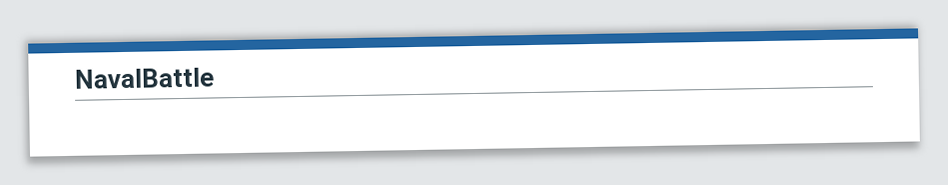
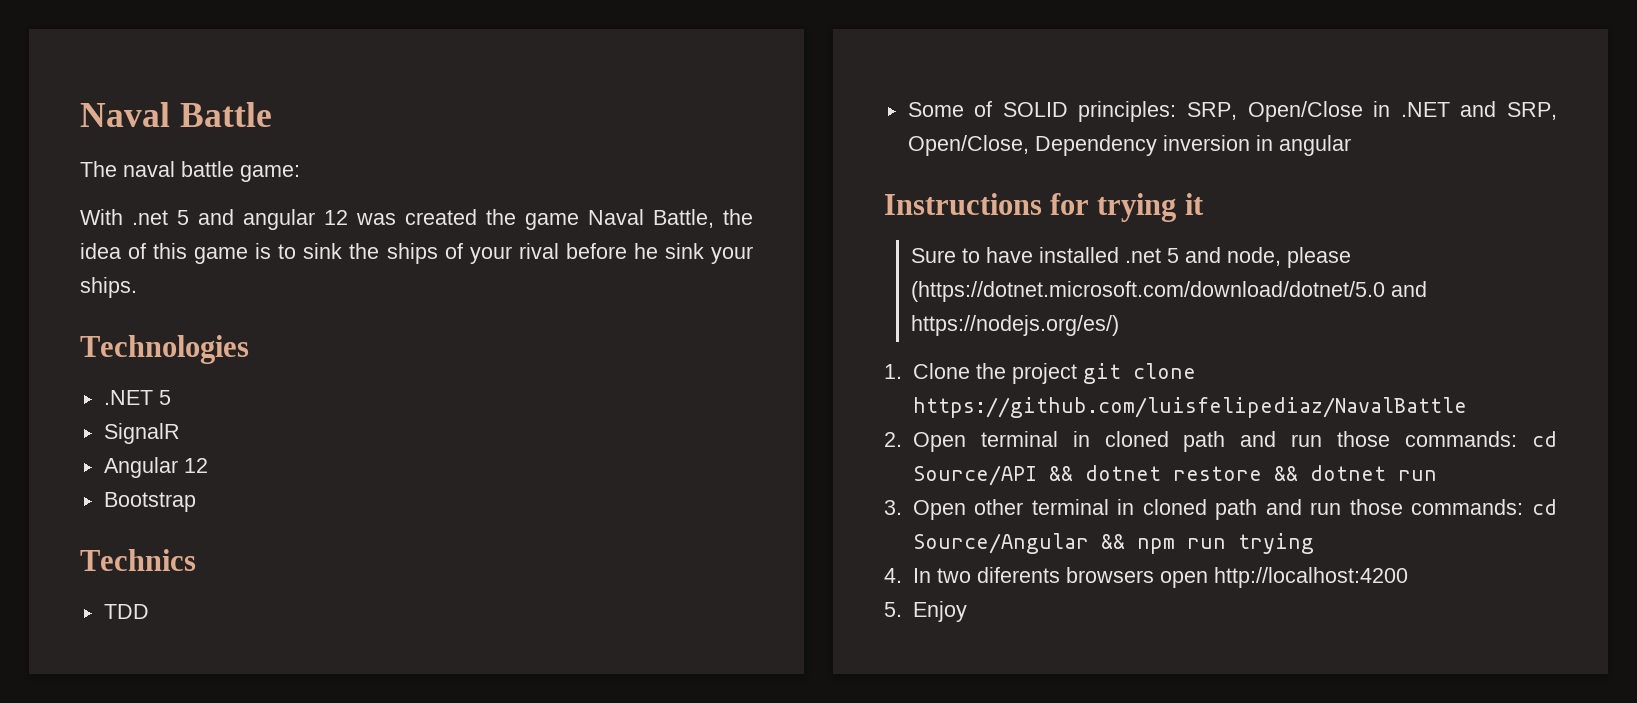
- NavalBattle
+ Naval Battle
+ The naval battle game:
+ With .net 5 and angular 12 was created the game Naval Battle, the idea of this game is to sink the ships of your rival before he sink your ships.
+ Technologies
+ .NET 5
+ SignalR
+ Angular 12
+ Bootstrap
+ Technics
+ TDD
+ Some of SOLID principles: SRP, Open/Close in .NET and SRP, Open/Close, Dependency inversion in angular
+ Instructions for trying it
+ Sure to have installed .net 5 and node, please (https://dotnet.microsoft.com/download/dotnet/5.0 and https://nodejs.org/es/)
+ 1. Clone the project git clone https://github.com/luisfelipediaz/NavalBattle
+ 2. Open terminal in cloned path and run those commands: cd Source/API && dotnet restore && dotnet run
+ 3. Open other terminal in cloned path and run those commands: cd Source/Angular && npm run trying
+ 4. In two diferents browsers open http://localhost:4200
+ 5. Enjoy

